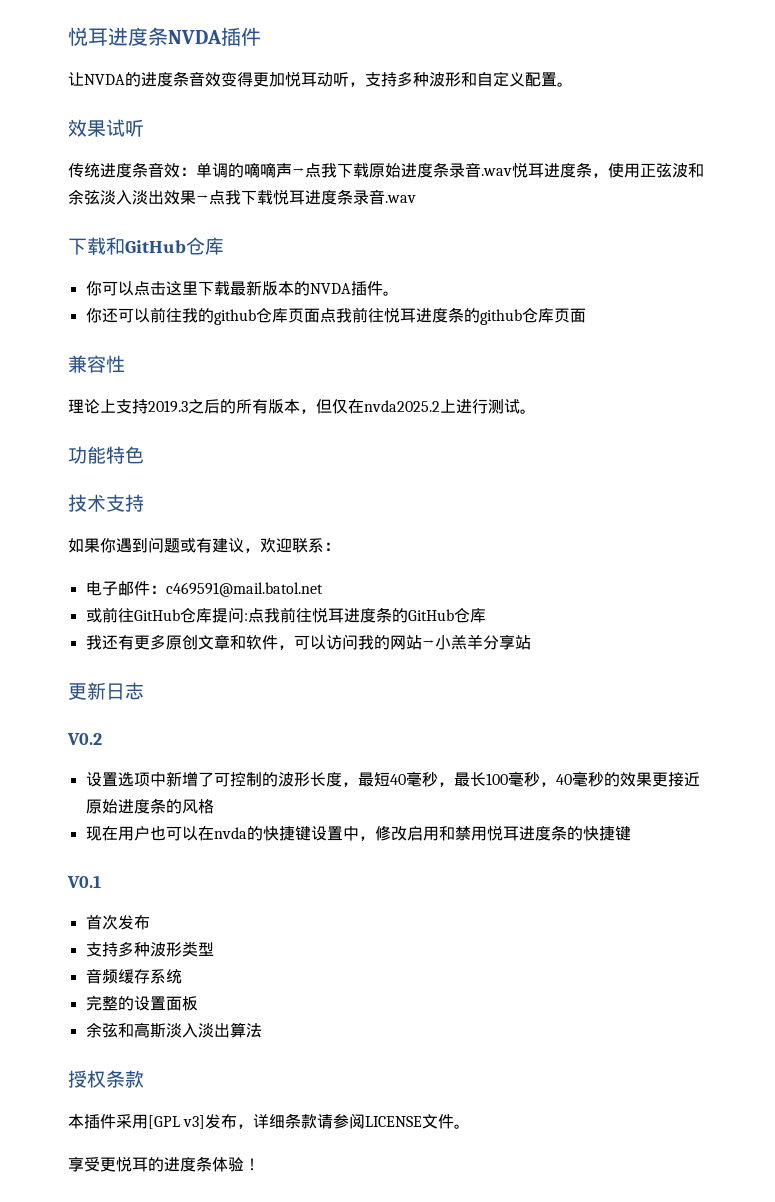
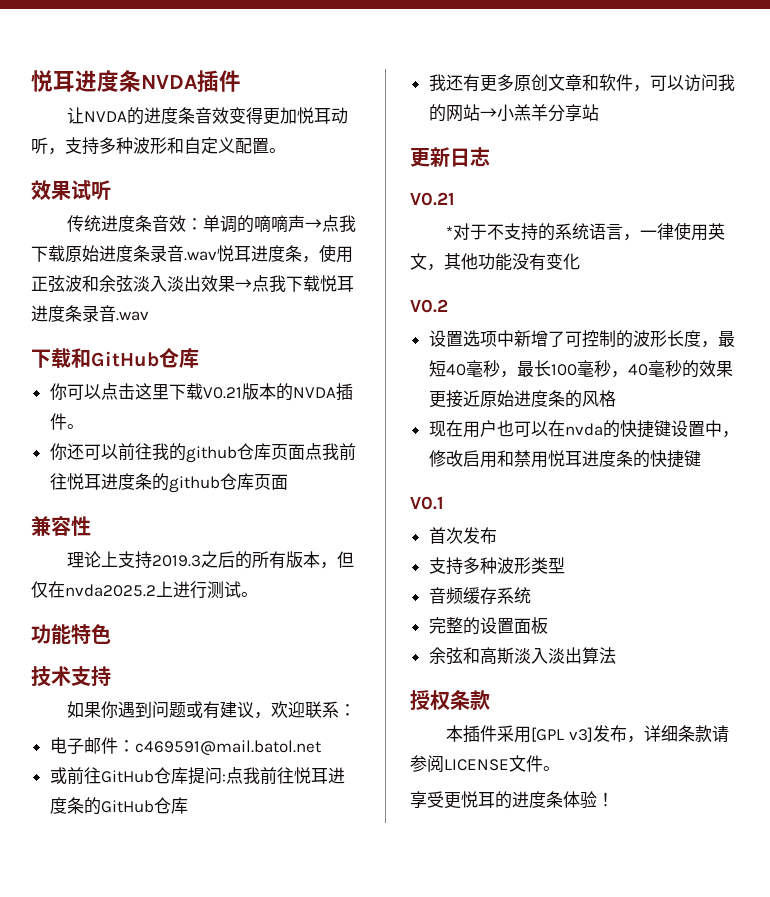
- 你可以点击这里下载最新版本的NVDA插件。
+ 你可以点击这里下载V0.21版本的NVDA插件。
  更新日志
+ V0.21
+ *对于不支持的系统语言，一律使用英文，其他功能没有变化

